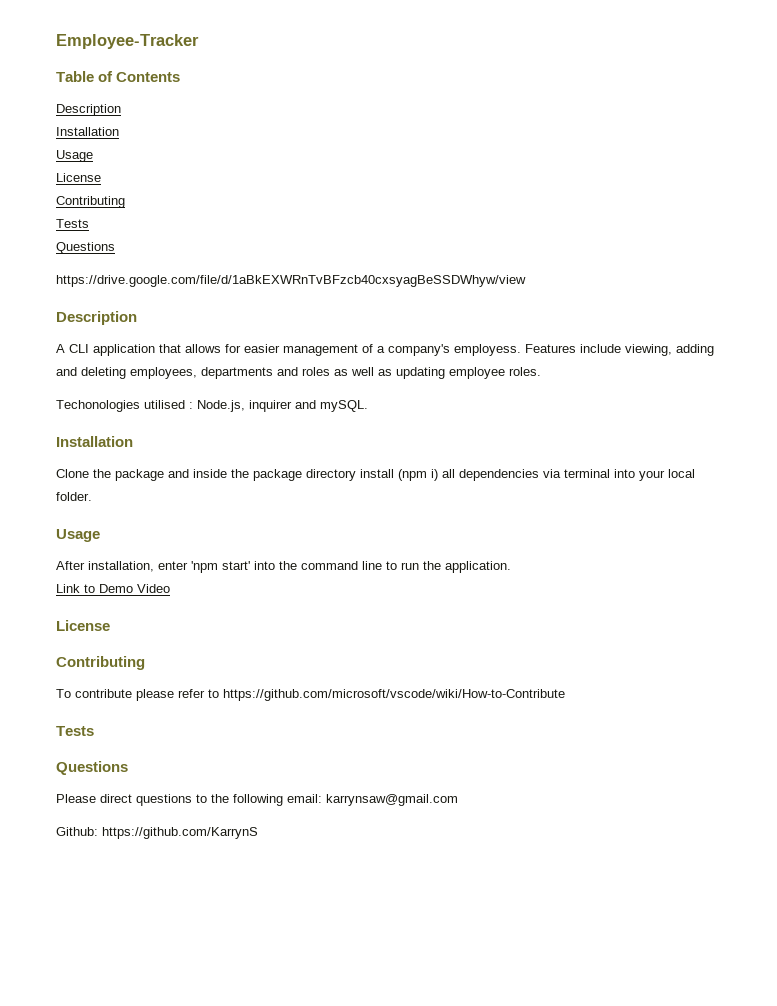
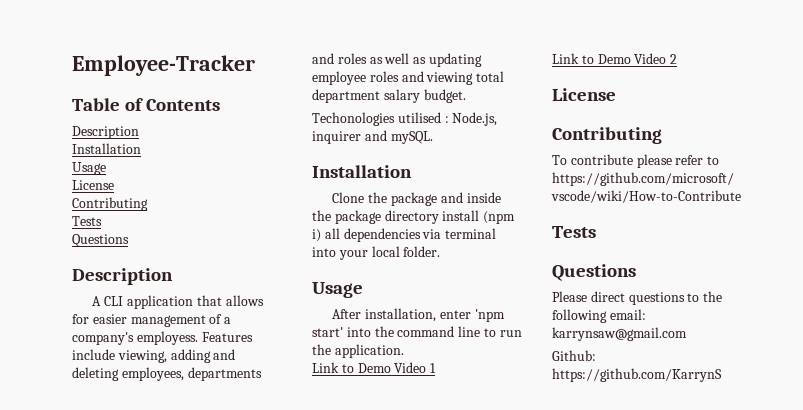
- https://drive.google.com/file/d/1aBkEXWRnTvBFzcb40cxsyagBeSSDWhyw/view
- Features include viewing, adding and deleting employees, departments and roles as well as updating employee roles.
+ Features include viewing, adding and deleting employees, departments and roles as well as updating employee roles and viewing total department salary budget.
- Link to Demo Video
+ Link to Demo Video 1
+ Link to Demo Video 2

